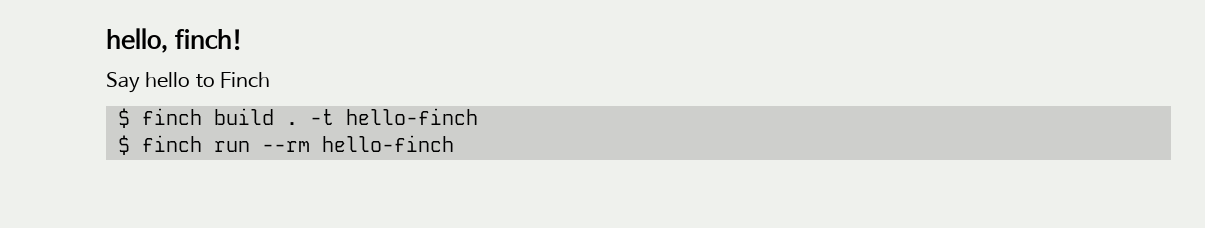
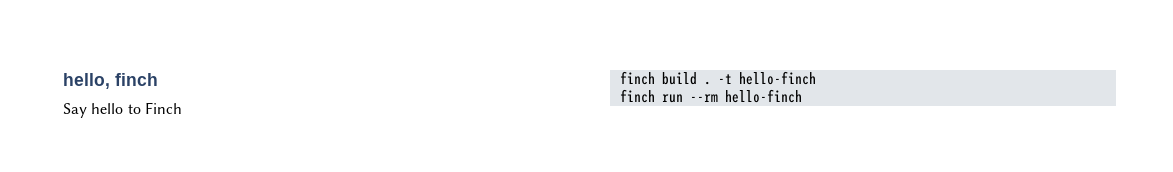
- hello, finch!
+ hello, finch
- $ finch build .
+ finch build .
- $ finch run --rm hello-finch
+ finch run --rm hello-finch

